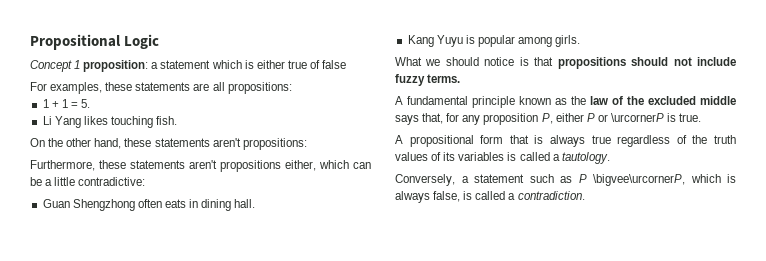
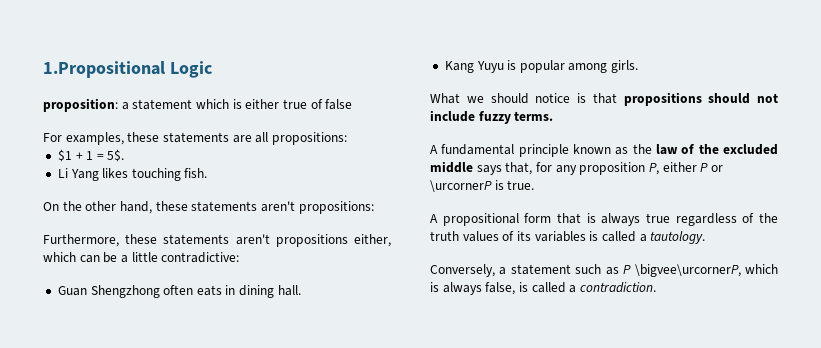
- Propositional Logic
+ 1.Propositional Logic
- Concept 1 proposition: a statement which is either true of false
+ proposition: a statement which is either true of false
- 1 + 1 = 5.
+ $1 + 1 = 5$.

